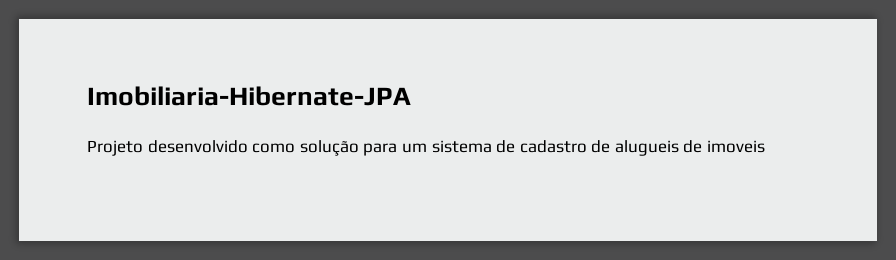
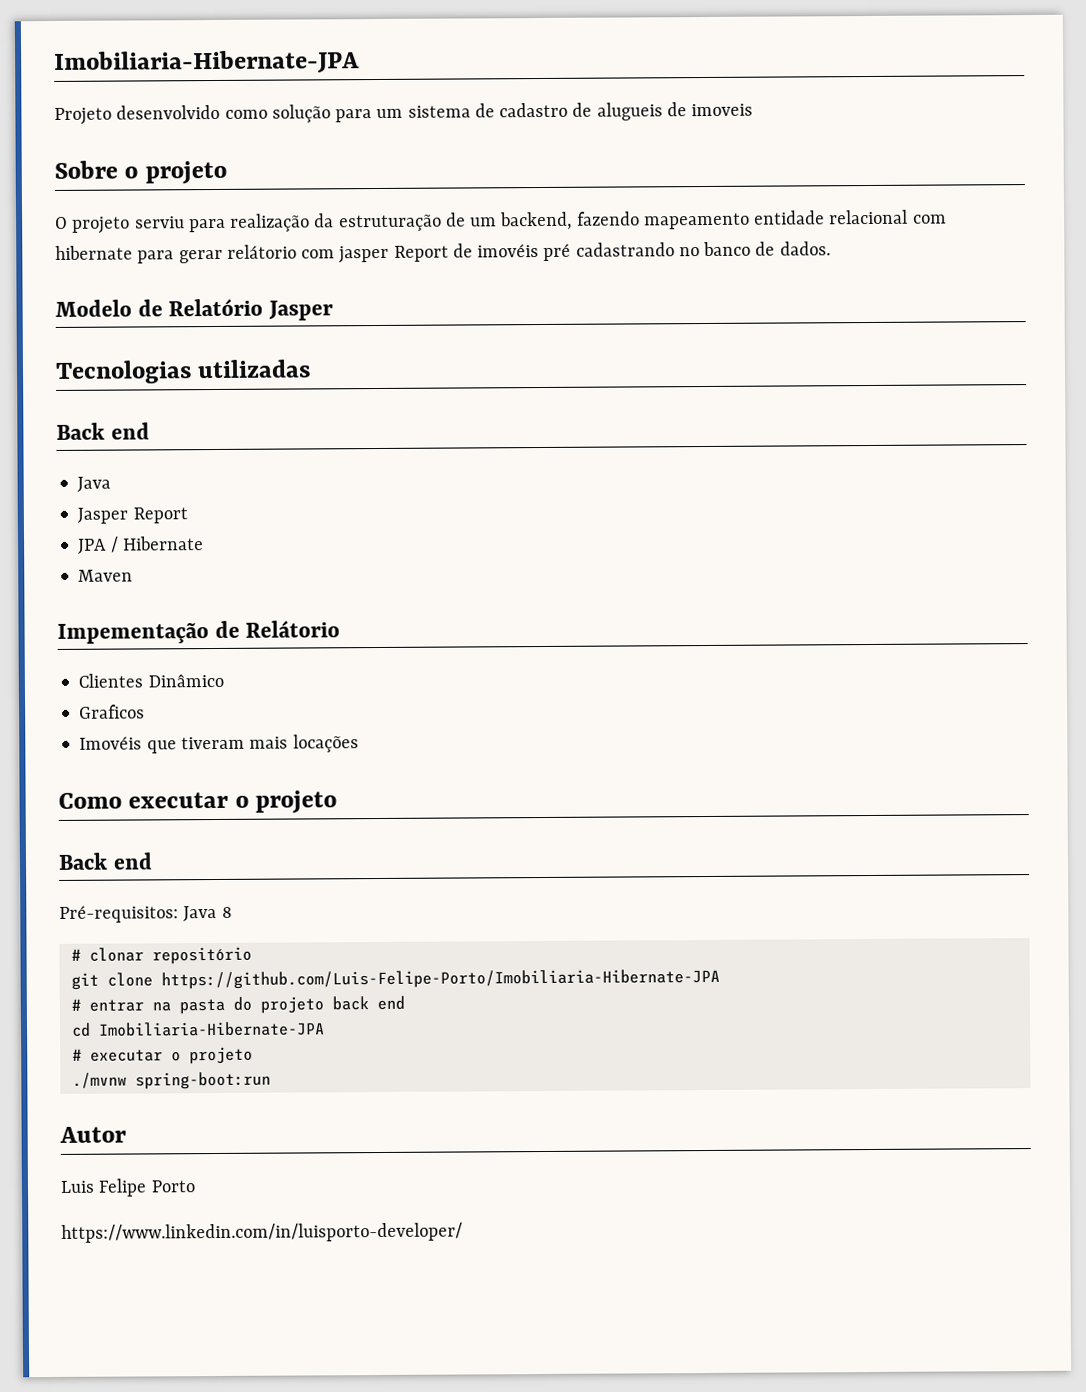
+ Sobre o projeto
+ O projeto serviu para realização da estruturação de um backend, fazendo mapeamento entidade relacional com hibernate para gerar relátorio com jasper Report de imovéis pré cadastrando no banco de dados.
+ Modelo de Relatório Jasper
+ Tecnologias utilizadas
+ Back end
+ Java
+ Jasper Report
+ JPA / Hibernate
+ Maven
+ Impementação de Relátorio
+ Clientes Dinâmico
+ Graficos
+ Imovéis que tiveram mais locações
+ Como executar o projeto
+ Back end
+ Pré-requisitos: Java 8
+ # clonar repositório
+ git clone https://github.com/Luis-Felipe-Porto/Imobiliaria-Hibernate-JPA
+ # entrar na pasta do projeto back end
+ cd Imobiliaria-Hibernate-JPA
+ # executar o projeto
+ ./mvnw spring-boot:run
+ Autor
+ Luis Felipe Porto
+ https://www.linkedin.com/in/luisporto-developer/

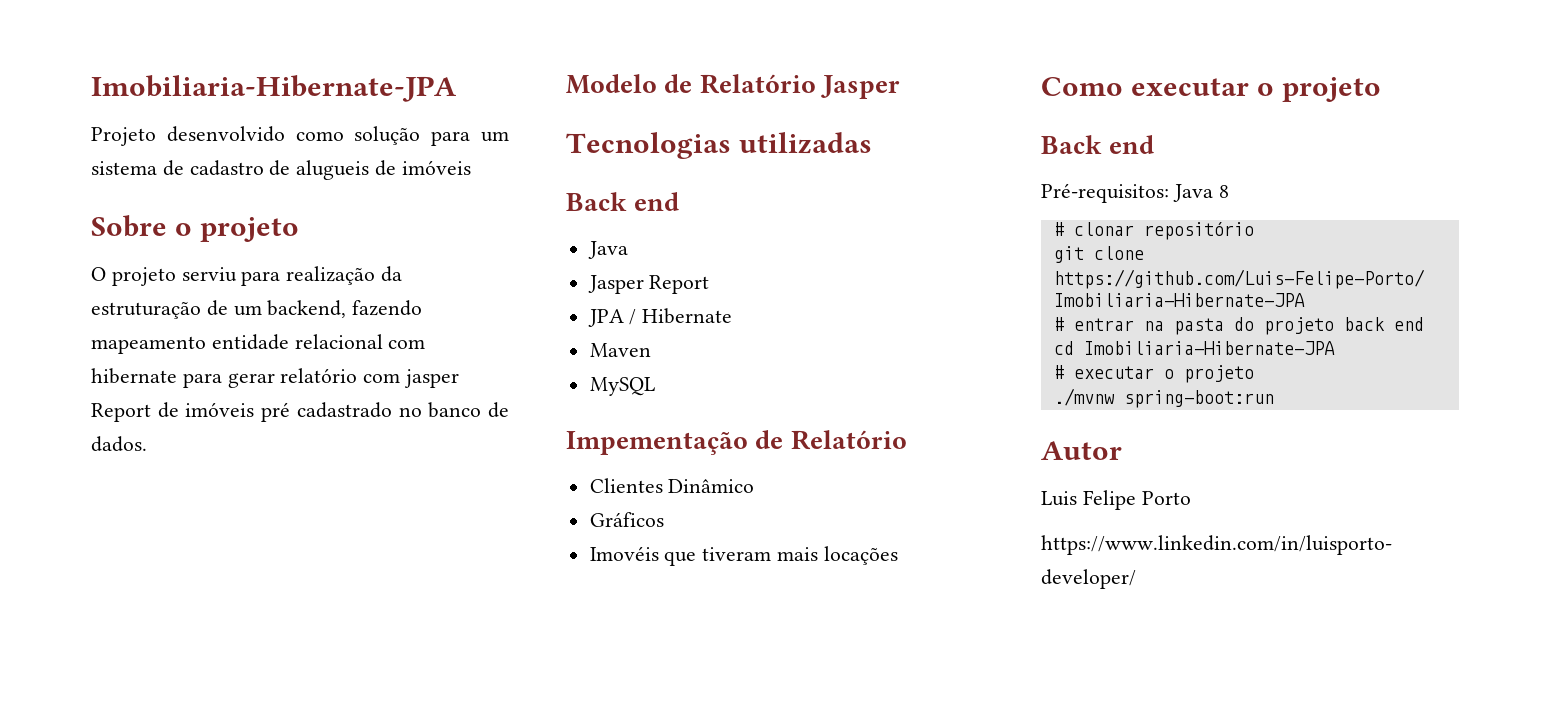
- Projeto desenvolvido como solução para um sistema de cadastro de alugueis de imoveis
+ Projeto desenvolvido como solução para um sistema de cadastro de alugueis de imóveis
- O projeto serviu para realização da estruturação de um backend, fazendo mapeamento entidade relacional com hibernate para gerar relátorio com jasper Report de imovéis pré cadastrando no banco de dados.
+ O projeto serviu para realização da estruturação de um backend, fazendo mapeamento entidade relacional com hibernate para gerar relatório com jasper Report de imóveis pré cadastrado no banco de dados.
+ MySQL
- Impementação de Relátorio
+ Impementação de Relatório
- Graficos
+ Gráficos

